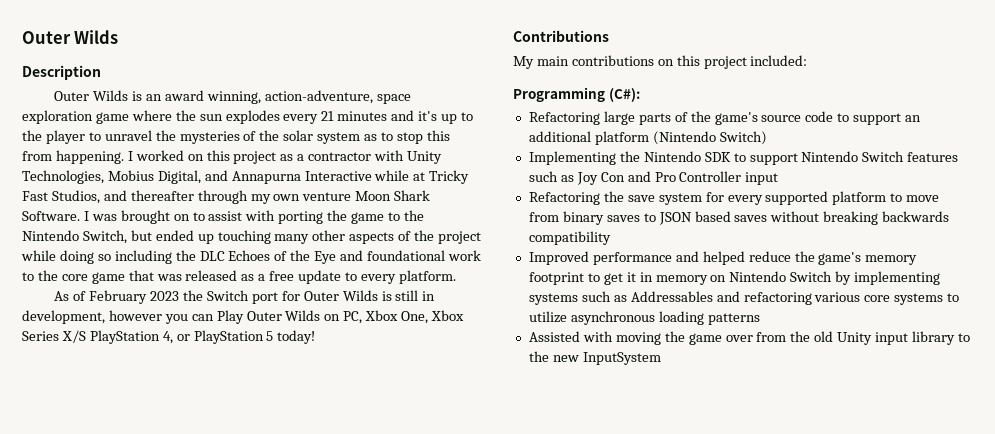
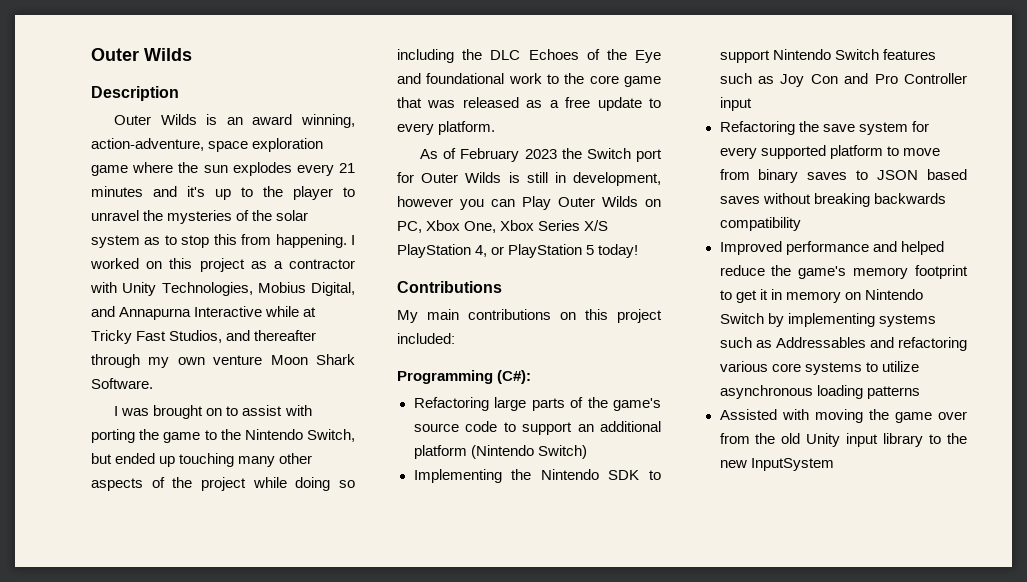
- I worked on this project as a contractor with Unity Technologies, Mobius Digital, and Annapurna Interactive while at Tricky Fast Studios, and thereafter through my own venture Moon Shark Software. I was brought on to assist with porting the game to the Nintendo Switch, but ended up touching many other aspects of the project while doing so including the DLC Echoes of the Eye and foundational work to the core game that was released as a free update to every platform.
+ I worked on this project as a contractor with Unity Technologies, Mobius Digital, and Annapurna Interactive while at Tricky Fast Studios, and thereafter through my own venture Moon Shark Software.
+ I was brought on to assist with porting the game to the Nintendo Switch, but ended up touching many other aspects of the project while doing so including the DLC Echoes of the Eye and foundational work to the core game that was released as a free update to every platform.

